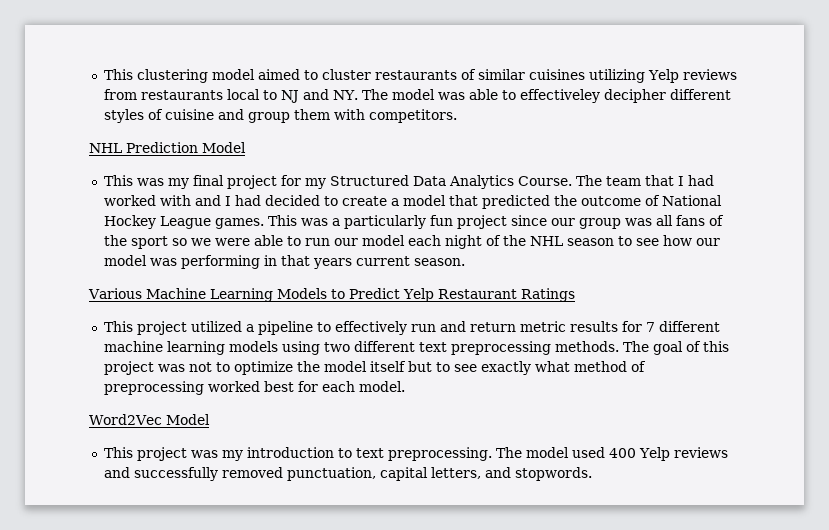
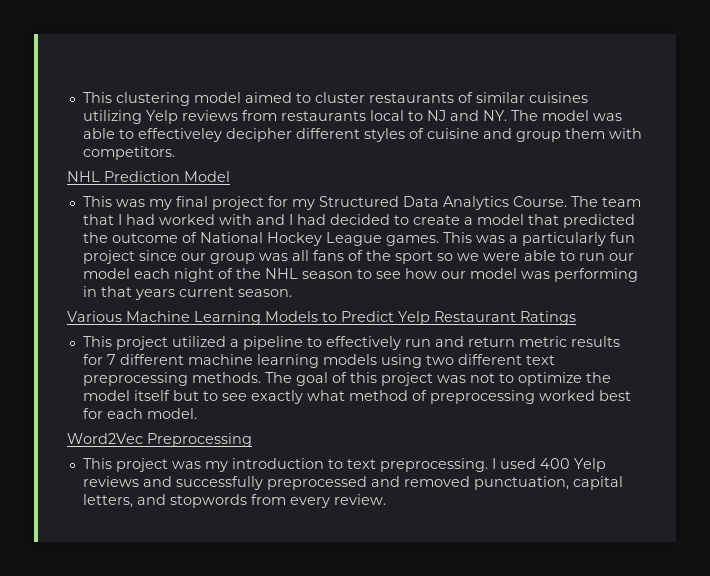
- Word2Vec Model
+ Word2Vec Preprocessing
- The model used 400 Yelp reviews and successfully removed punctuation, capital letters, and stopwords.
+ I used 400 Yelp reviews and successfully preprocessed and removed punctuation, capital letters, and stopwords from every review.

